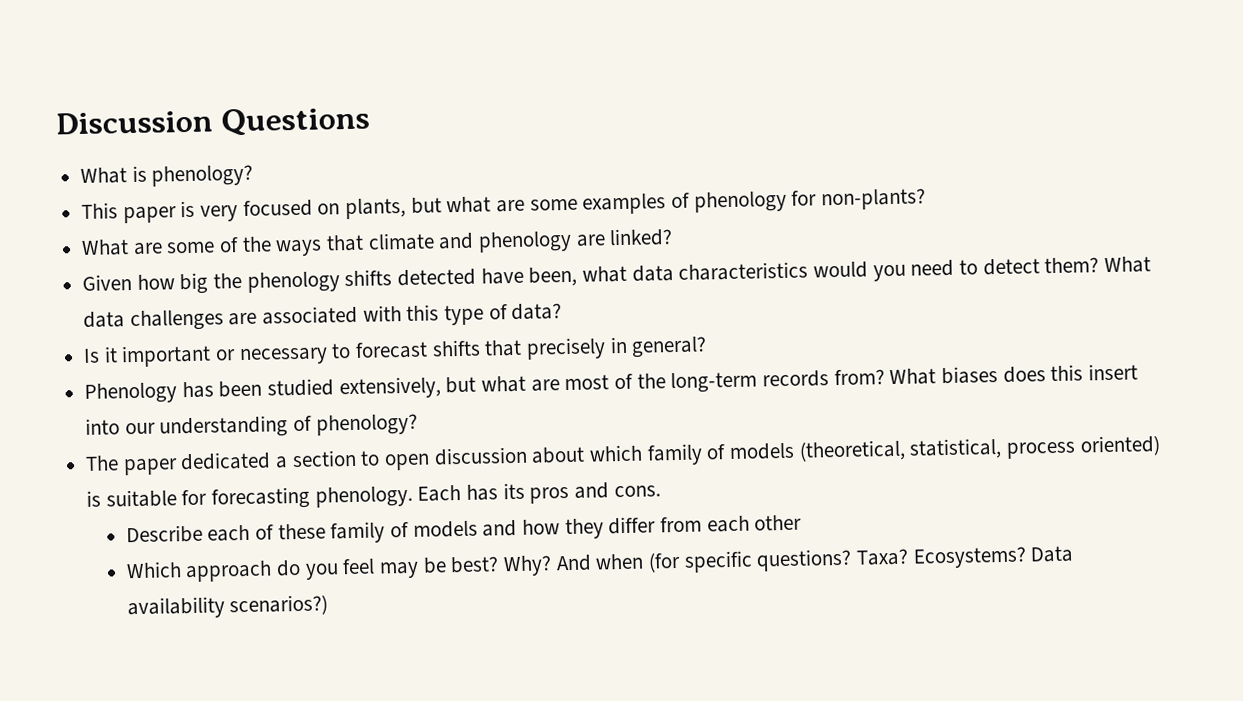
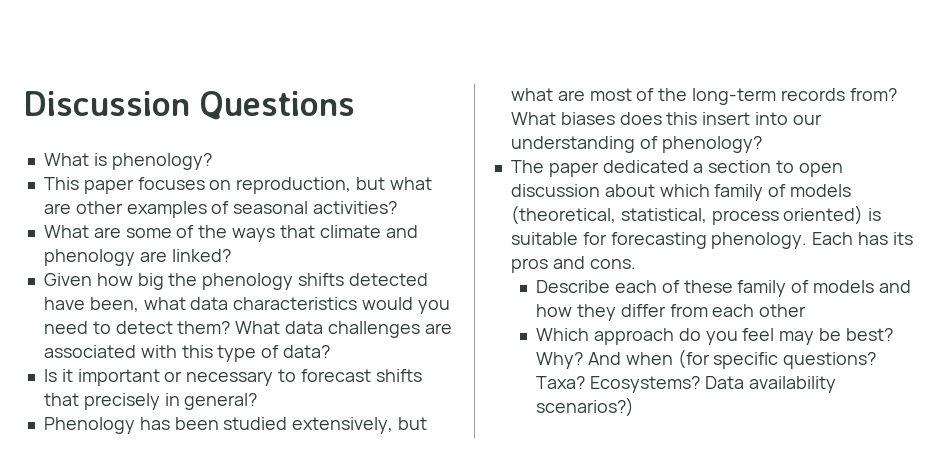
- This paper is very focused on plants, but what are some examples of phenology for non-plants?
+ This paper focuses on reproduction, but what are other examples of seasonal activities?

